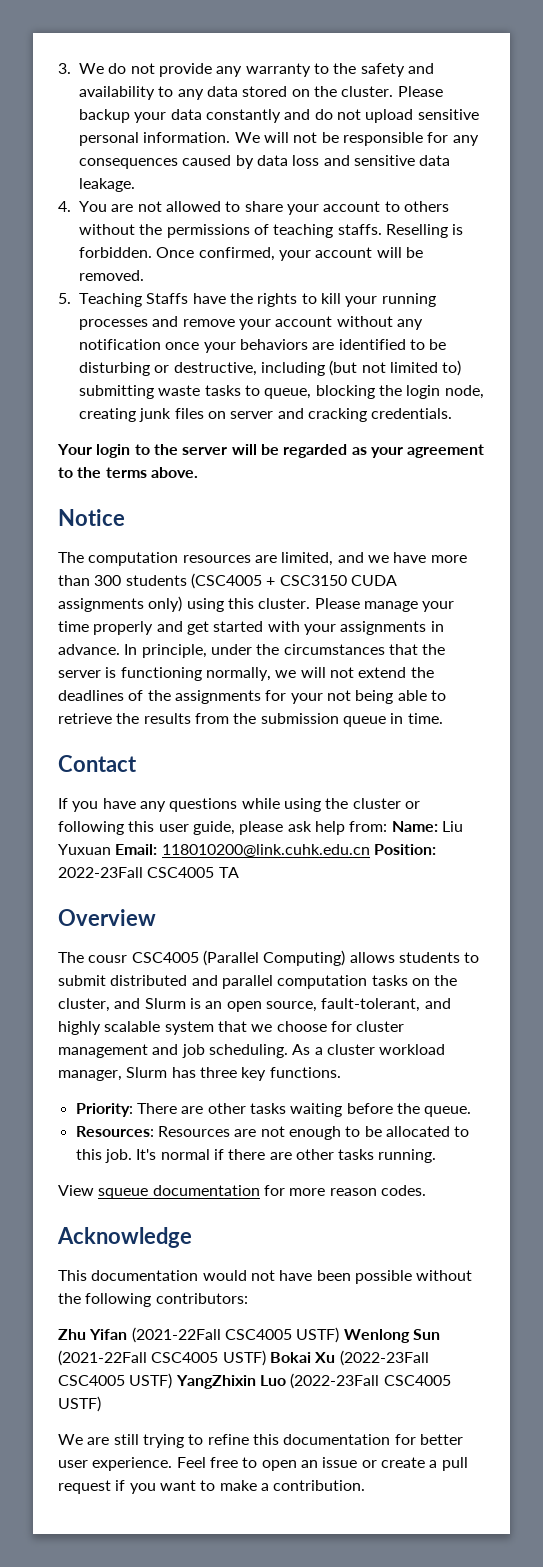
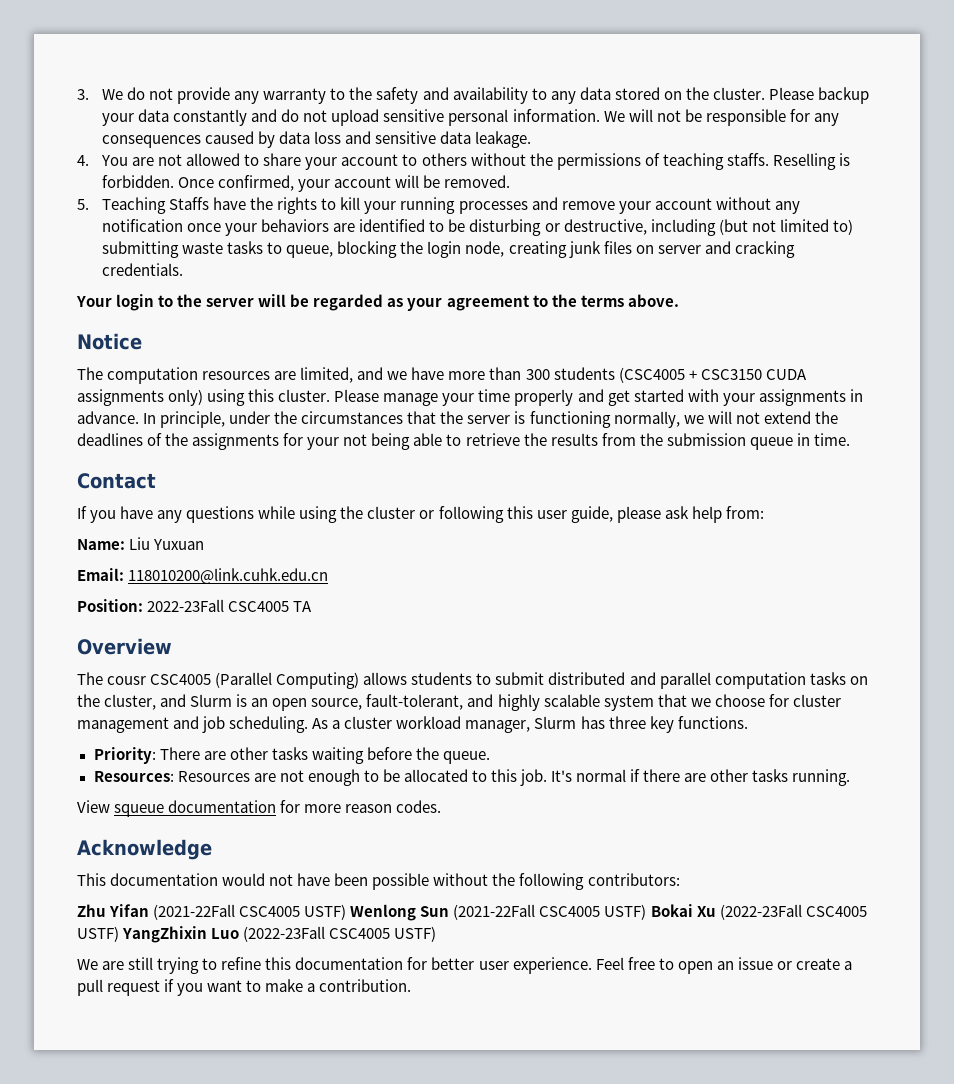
- If you have any questions while using the cluster or following this user guide, please ask help from: Name: Liu Yuxuan Email: 118010200@link.cuhk.edu.cn Position: 2022-23Fall CSC4005 TA
+ If you have any questions while using the cluster or following this user guide, please ask help from:
+ Name: Liu Yuxuan
+ Email: 118010200@link.cuhk.edu.cn
+ Position: 2022-23Fall CSC4005 TA

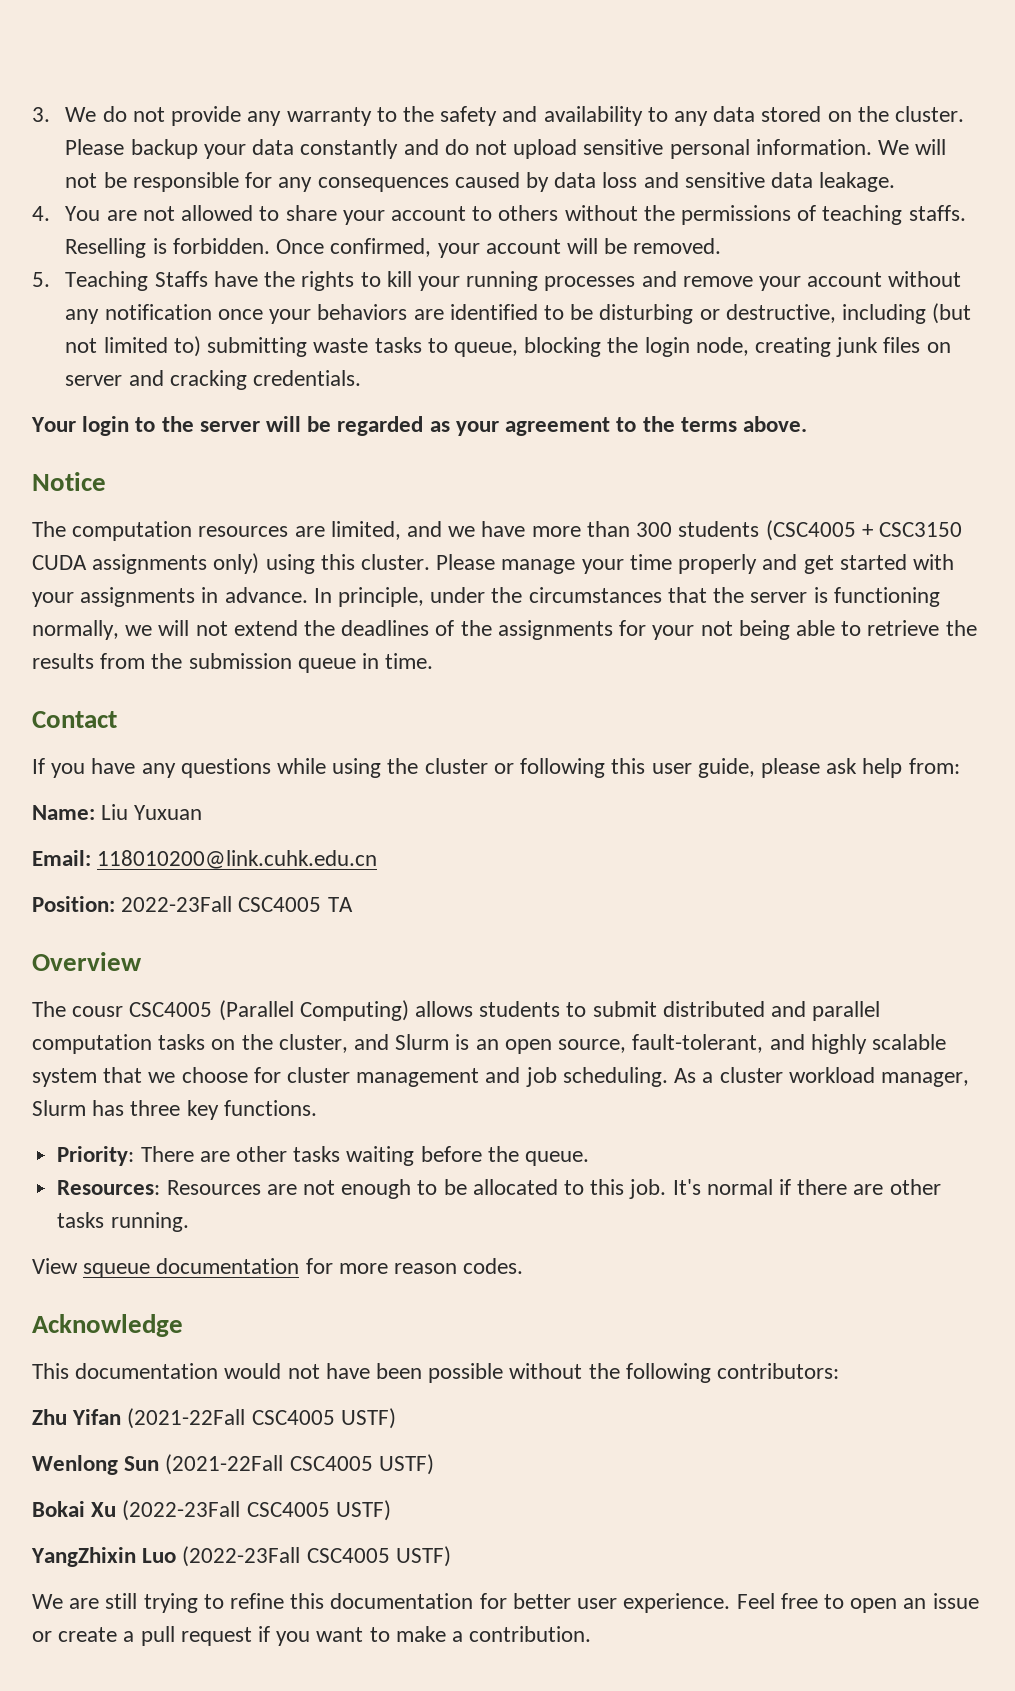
- Zhu Yifan (2021-22Fall CSC4005 USTF) Wenlong Sun (2021-22Fall CSC4005 USTF) Bokai Xu (2022-23Fall CSC4005 USTF) YangZhixin Luo (2022-23Fall CSC4005 USTF)
+ Zhu Yifan (2021-22Fall CSC4005 USTF)
+ Wenlong Sun (2021-22Fall CSC4005 USTF)
+ Bokai Xu (2022-23Fall CSC4005 USTF)
+ YangZhixin Luo (2022-23Fall CSC4005 USTF)

